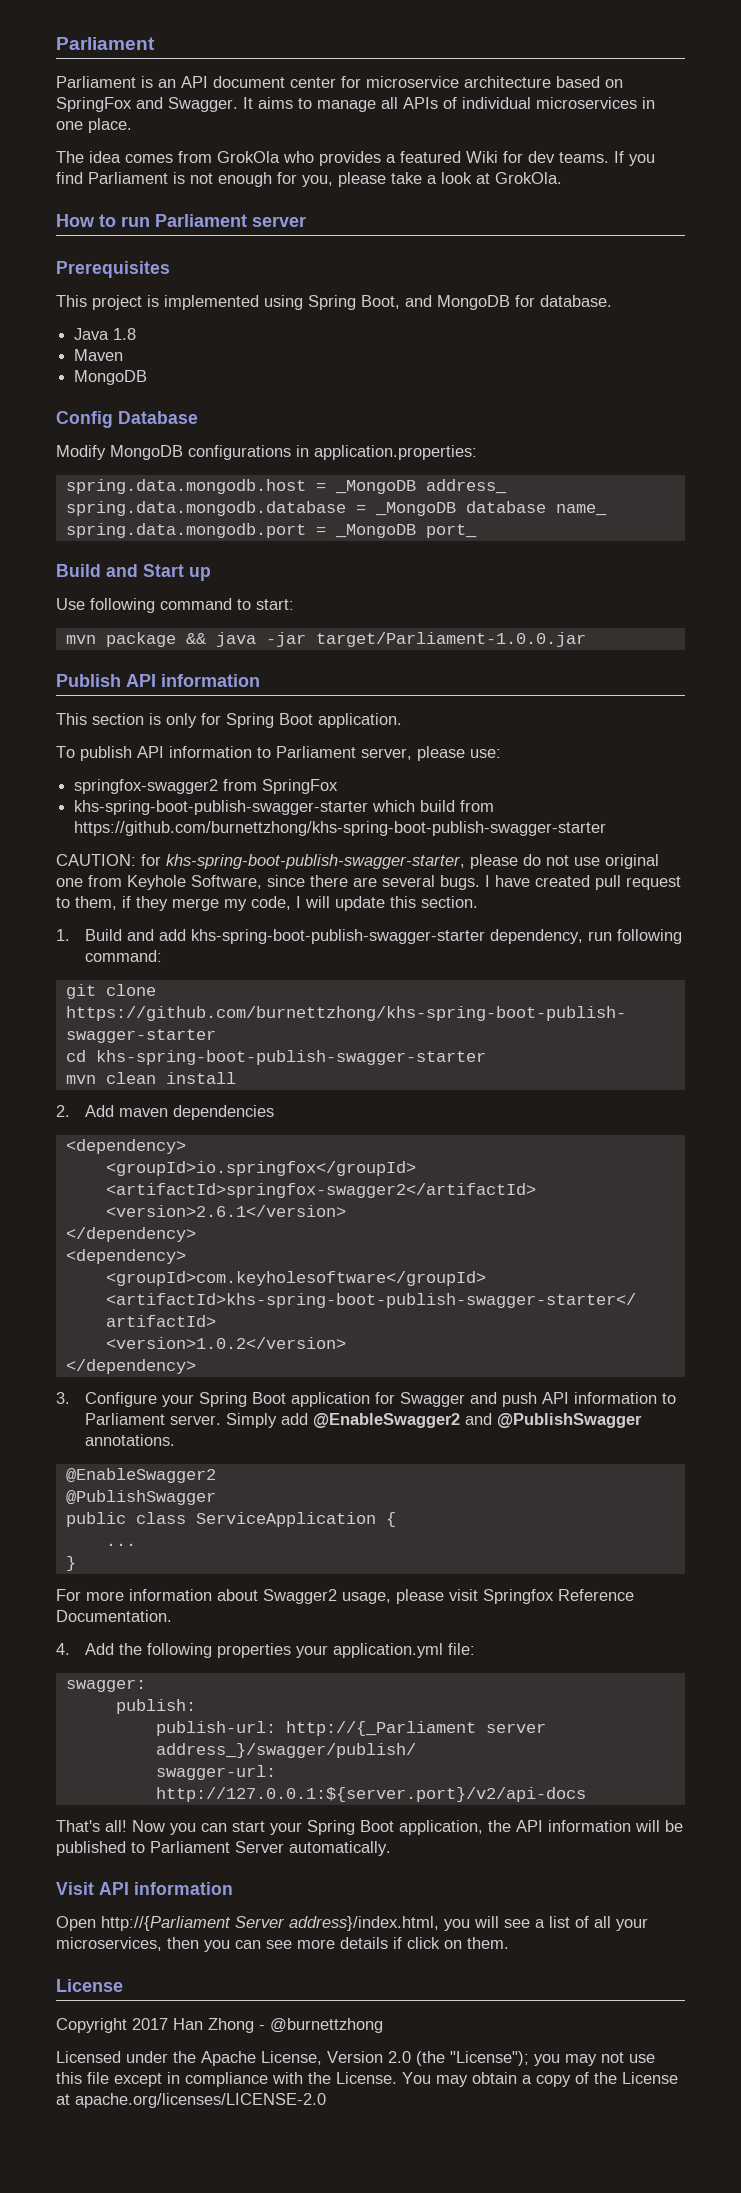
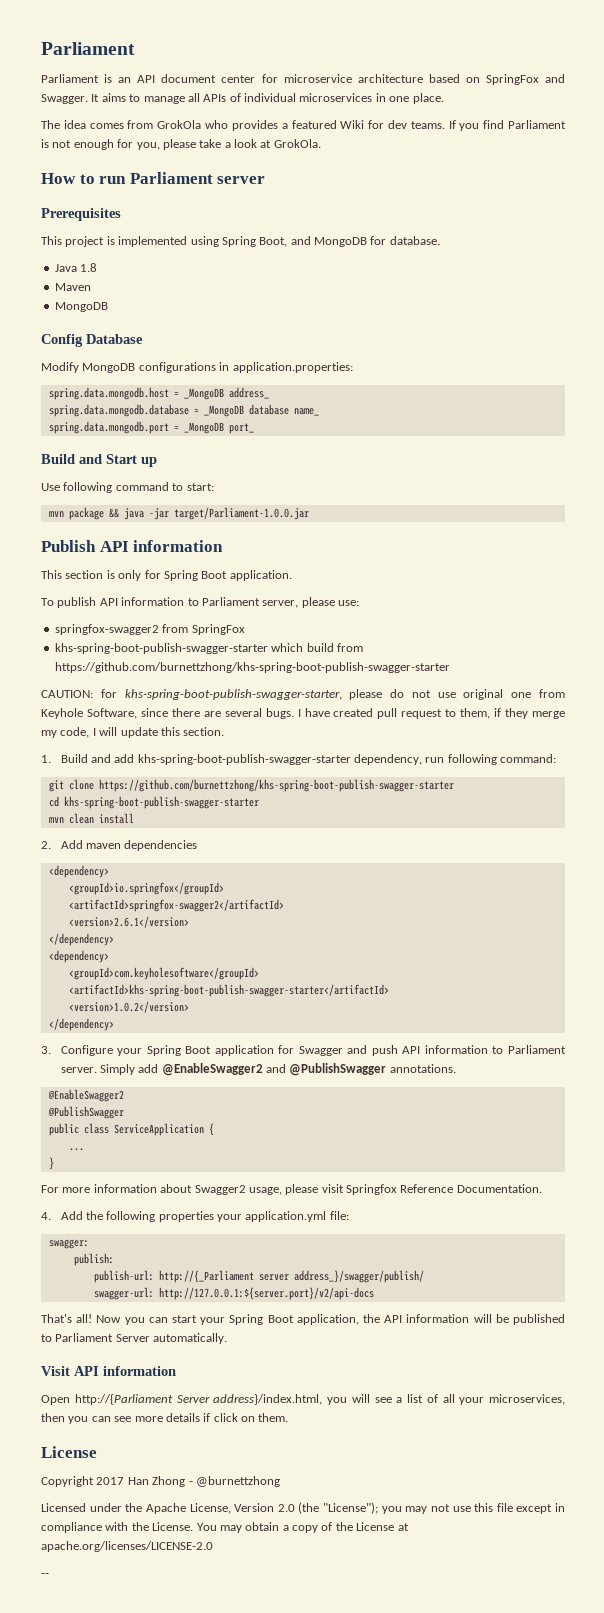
+ --

